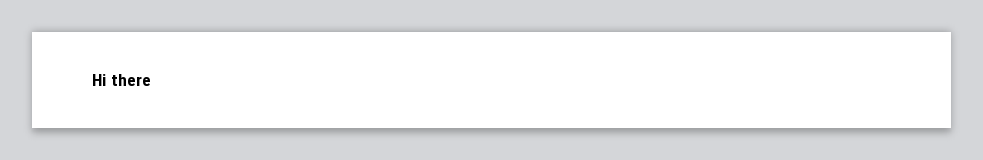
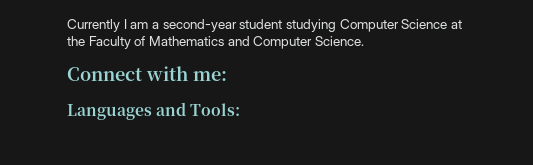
- Hi there
+ Currently I am a second-year student studying Computer Science at the Faculty of Mathematics and Computer Science.
+ Connect with me:
+ Languages and Tools:

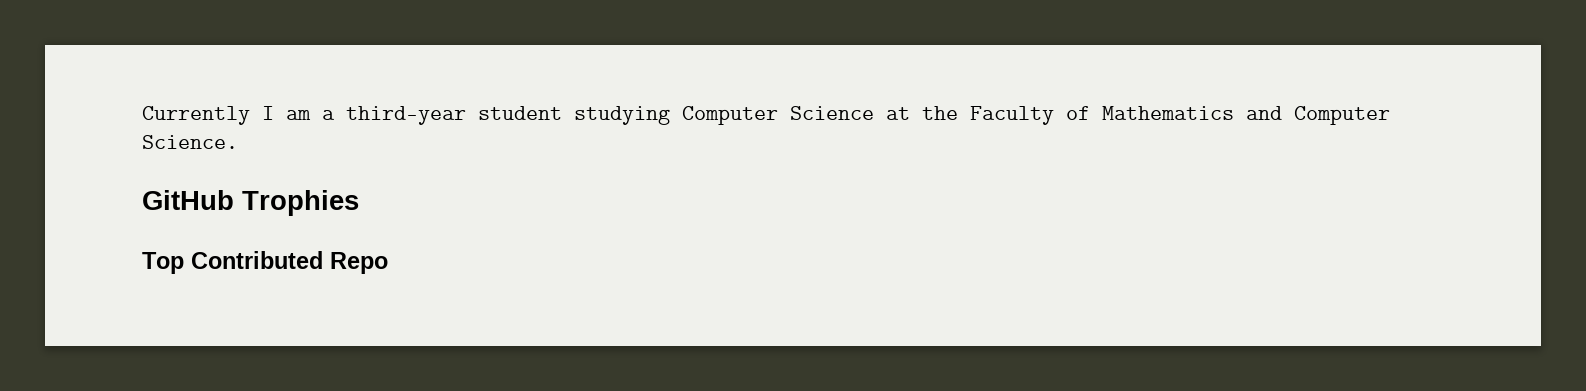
- Currently I am a second-year student studying Computer Science at the Faculty of Mathematics and Computer Science.
+ Currently I am a third-year student studying Computer Science at the Faculty of Mathematics and Computer Science.
- Connect with me:
- Languages and Tools:
+ GitHub Trophies
+ Top Contributed Repo

